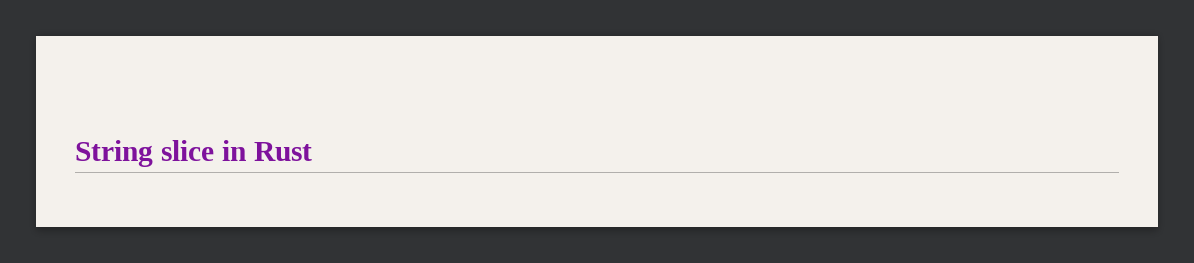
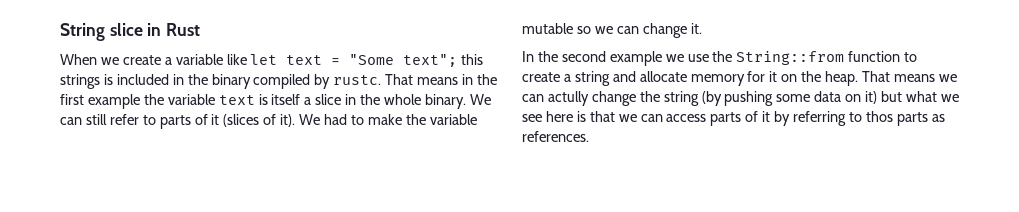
+ When we create a variable like let text = "Some text"; this strings is included in the binary compiled by rustc. That means in the first example the variable text is itself a slice in the whole binary. We can still refer to parts of it (slices of it). We had to make the variable mutable so we can change it.
+ In the second example we use the String::from function to create a string and allocate memory for it on the heap. That means we can actully change the string (by pushing some data on it) but what we see here is that we can access parts of it by referring to thos parts as references.

